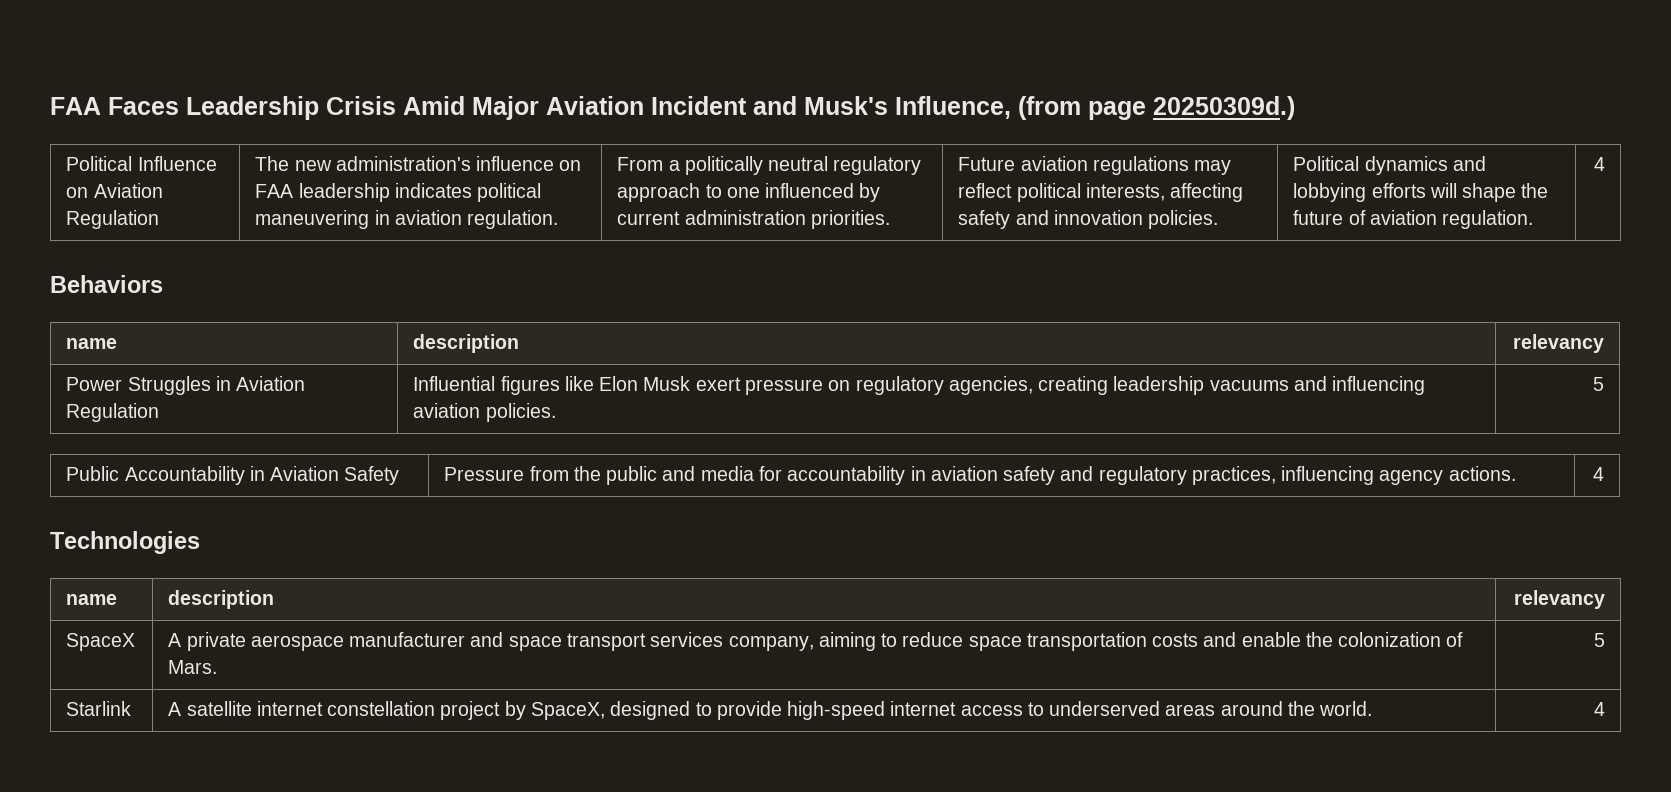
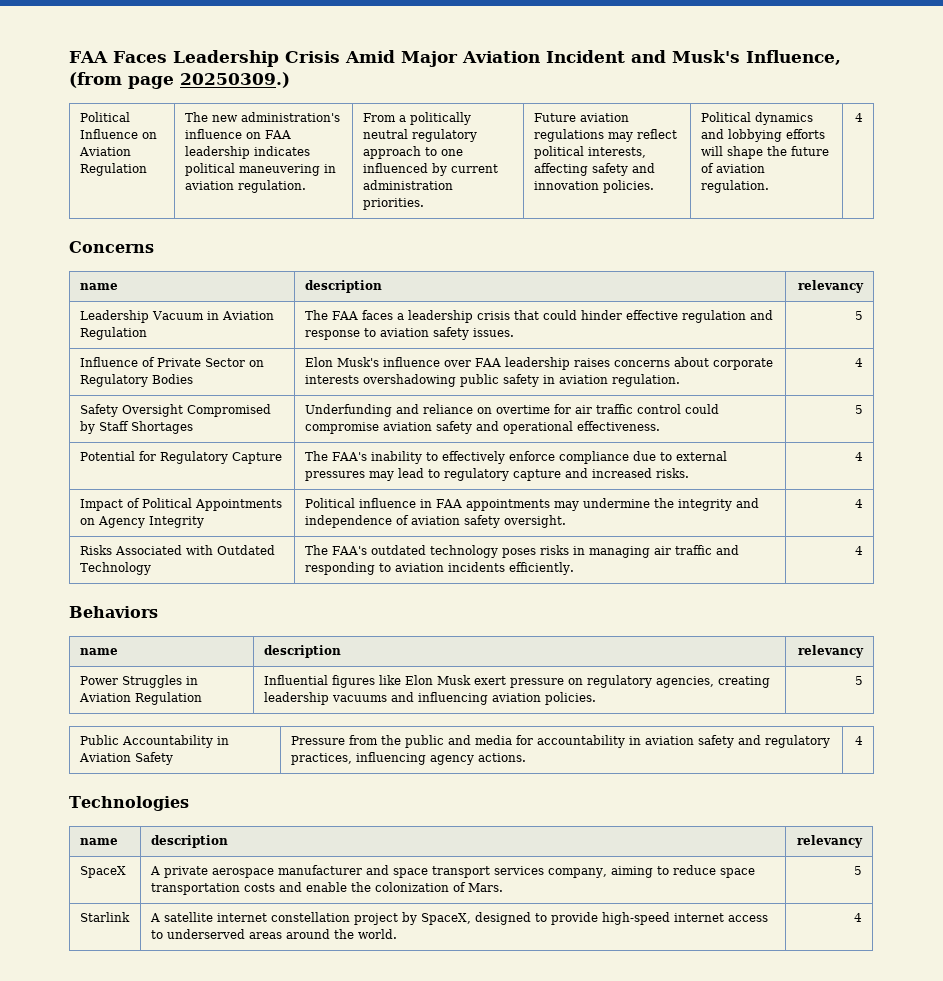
- FAA Faces Leadership Crisis Amid Major Aviation Incident and Musk's Influence, (from page 20250309d.)
+ FAA Faces Leadership Crisis Amid Major Aviation Incident and Musk's Influence, (from page 20250309.)
+ Concerns
+ name | description | relevancy
+ Leadership Vacuum in Aviation Regulation | The FAA faces a leadership crisis that could hinder effective regulation and response to aviation safety issues. | 5
+ Influence of Private Sector on Regulatory Bodies | Elon Musk's influence over FAA leadership raises concerns about corporate interests overshadowing public safety in aviation regulation. | 4
+ Safety Oversight Compromised by Staff Shortages | Underfunding and reliance on overtime for air traffic control could compromise aviation safety and operational effectiveness. | 5
+ Potential for Regulatory Capture | The FAA's inability to effectively enforce compliance due to external pressures may lead to regulatory capture and increased risks. | 4
+ Impact of Political Appointments on Agency Integrity | Political influence in FAA appointments may undermine the integrity and independence of aviation safety oversight. | 4
+ Risks Associated with Outdated Technology | The FAA's outdated technology poses risks in managing air traffic and responding to aviation incidents efficiently. | 4

